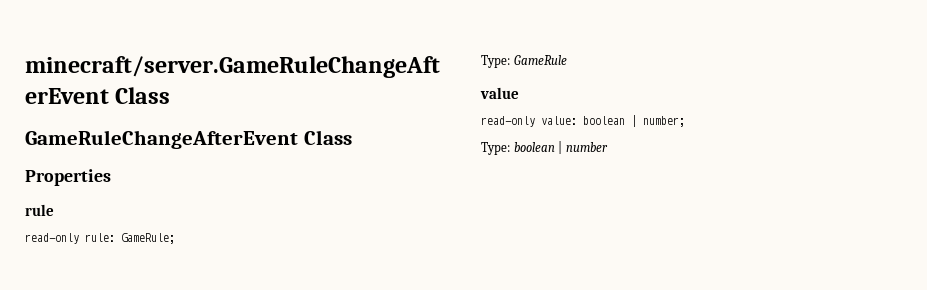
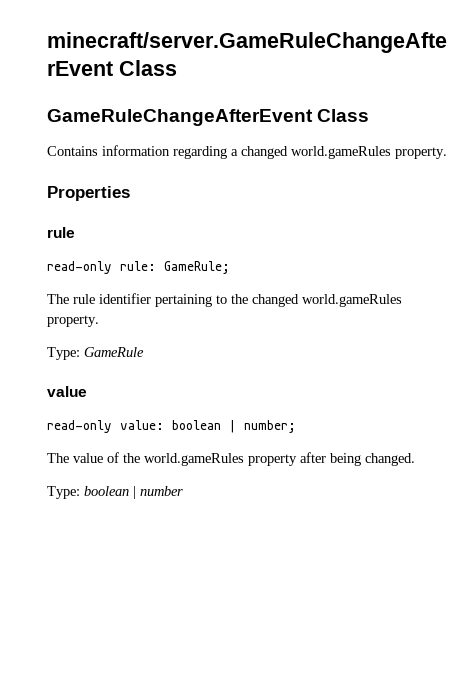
+ Contains information regarding a changed world.gameRules property.
+ The rule identifier pertaining to the changed world.gameRules property.
+ The value of the world.gameRules property after being changed.

